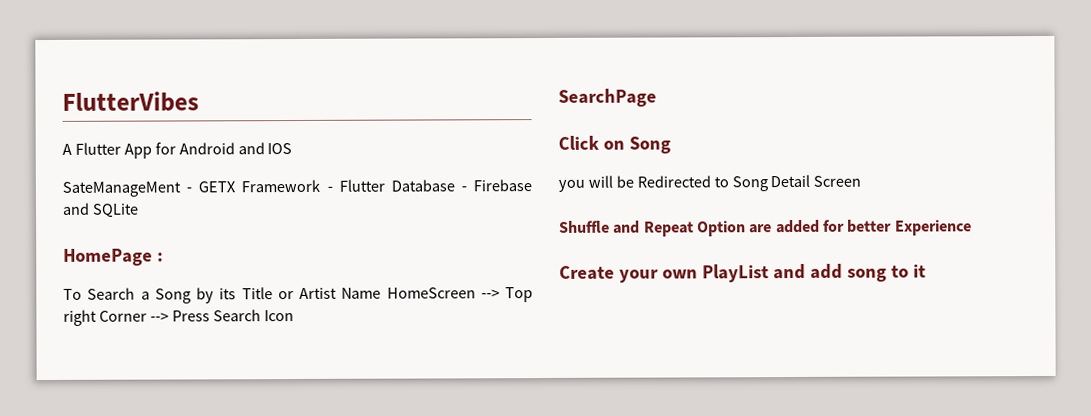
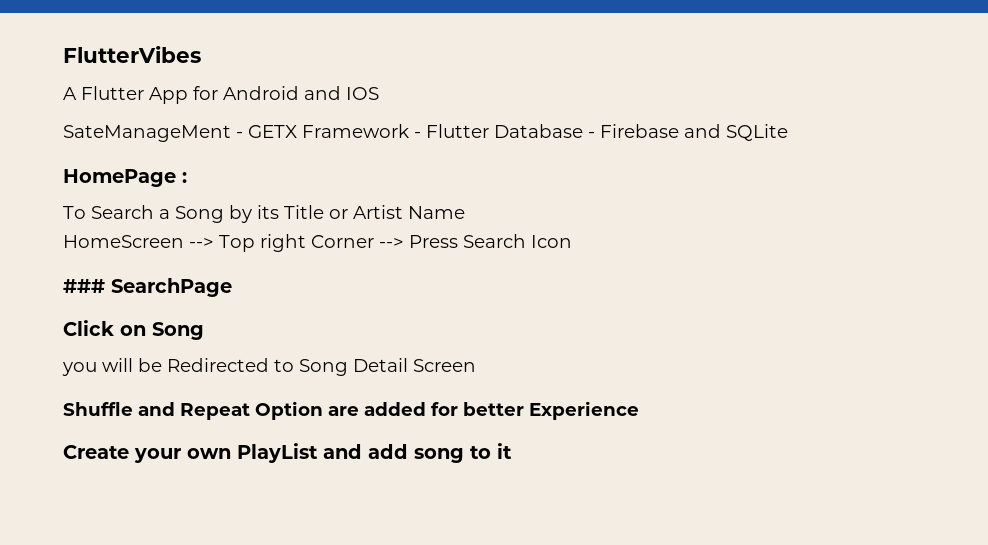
- To Search a Song by its Title or Artist Name HomeScreen --> Top right Corner --> Press Search Icon
+ To Search a Song by its Title or Artist Name
+ HomeScreen --> Top right Corner --> Press Search Icon
- SearchPage
+ ### SearchPage

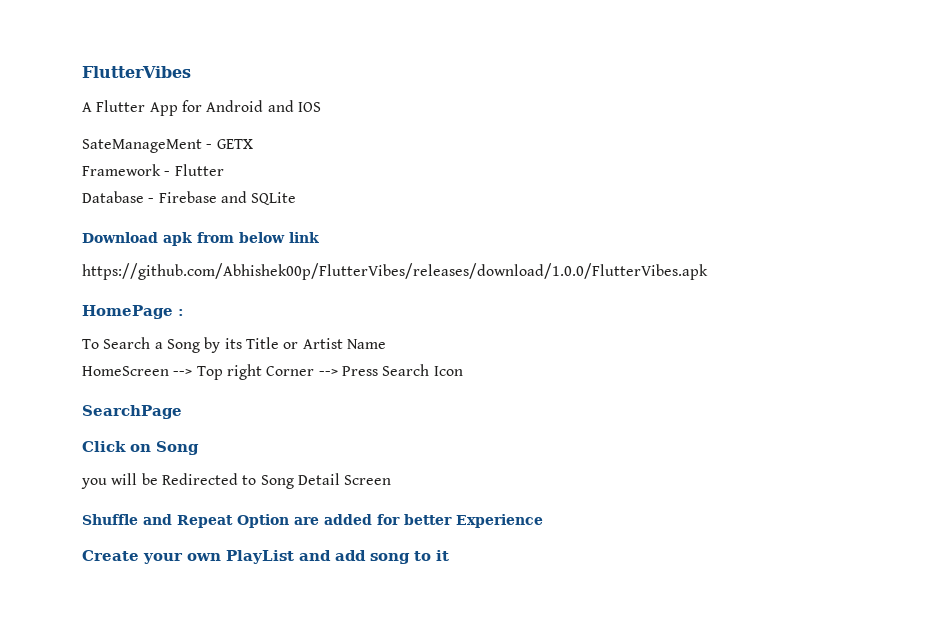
- SateManageMent - GETX Framework - Flutter Database - Firebase and SQLite
+ SateManageMent - GETX
+ Framework - Flutter
+ Database - Firebase and SQLite
+ Download apk from below link
+ https://github.com/Abhishek00p/FlutterVibes/releases/download/1.0.0/FlutterVibes.apk
- ### SearchPage
+ SearchPage

